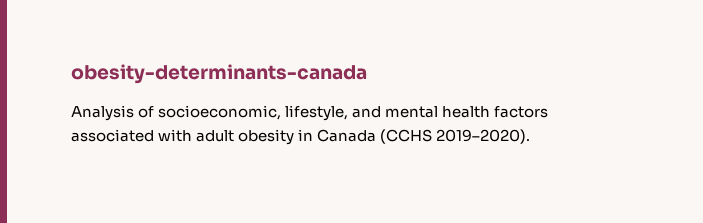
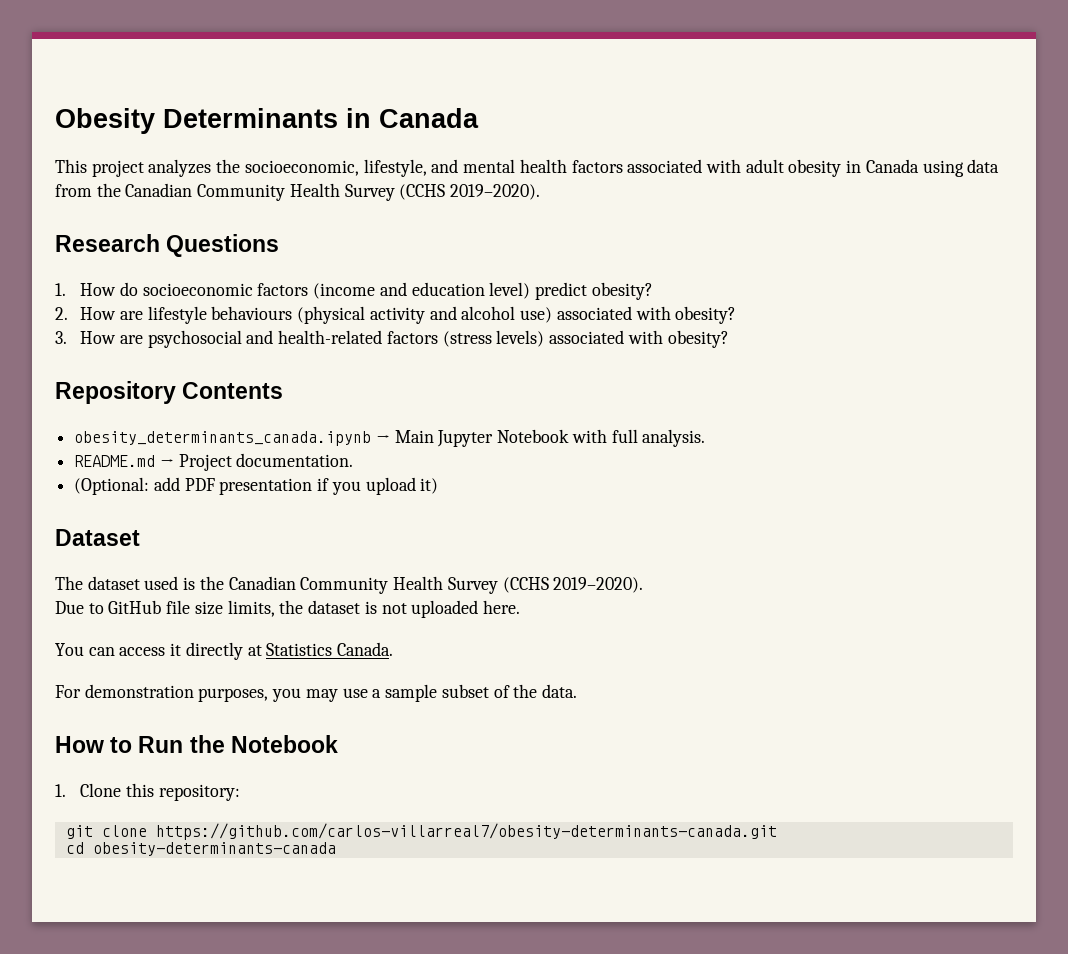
- obesity-determinants-canada
- Analysis of socioeconomic, lifestyle, and mental health factors associated with adult obesity in Canada (CCHS 2019–2020).
+ Obesity Determinants in Canada
+ This project analyzes the socioeconomic, lifestyle, and mental health factors associated with adult obesity in Canada using data from the Canadian Community Health Survey (CCHS 2019–2020).
+ Research Questions
+ 1. How do socioeconomic factors (income and education level) predict obesity?
+ 2. How are lifestyle behaviours (physical activity and alcohol use) associated with obesity?
+ 3. How are psychosocial and health-related factors (stress levels) associated with obesity?
+ Repository Contents
+ obesity_determinants_canada.ipynb → Main Jupyter Notebook with full analysis.
+ README.md → Project documentation.
+ (Optional: add PDF presentation if you upload it)
+ Dataset
+ The dataset used is the Canadian Community Health Survey (CCHS 2019–2020).
+ Due to GitHub file size limits, the dataset is not uploaded here.
+ You can access it directly at Statistics Canada.
+ For demonstration purposes, you may use a sample subset of the data.
+ How to Run the Notebook
+ 1. Clone this repository:
+ git clone https://github.com/carlos-villarreal7/obesity-determinants-canada.git
+ cd obesity-determinants-canada

